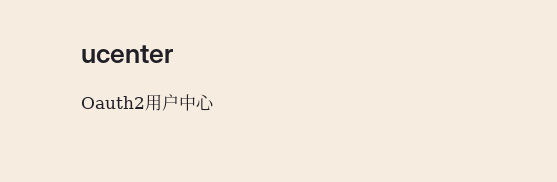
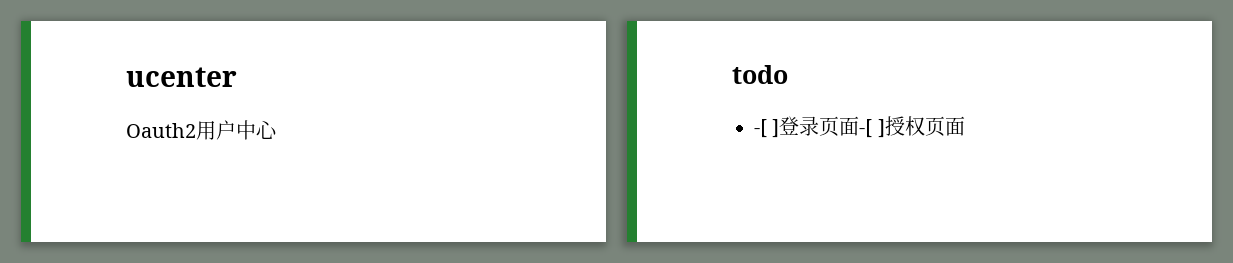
+ todo
+ -[ ]登录页面-[ ]授权页面

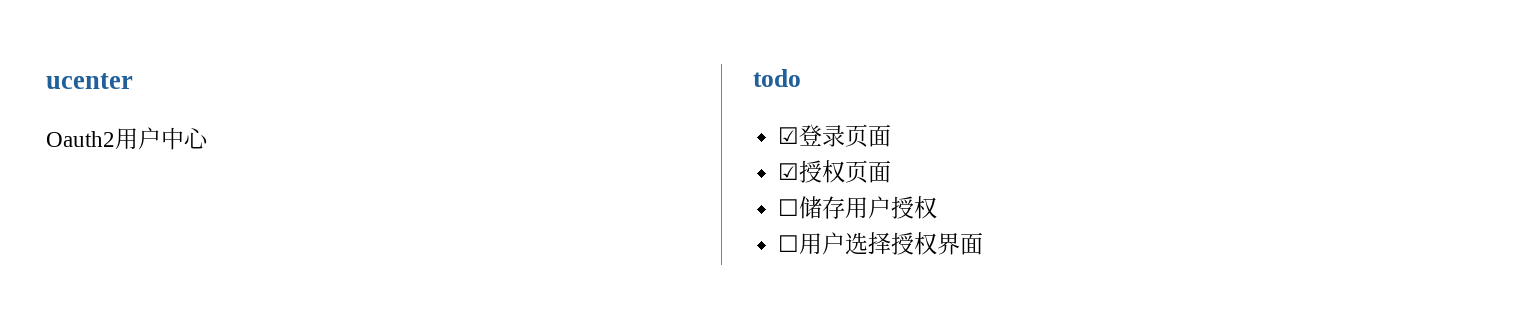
- -[ ]登录页面-[ ]授权页面
+ ☑登录页面
+ ☑授权页面
+ ☐储存用户授权
+ ☐用户选择授权界面

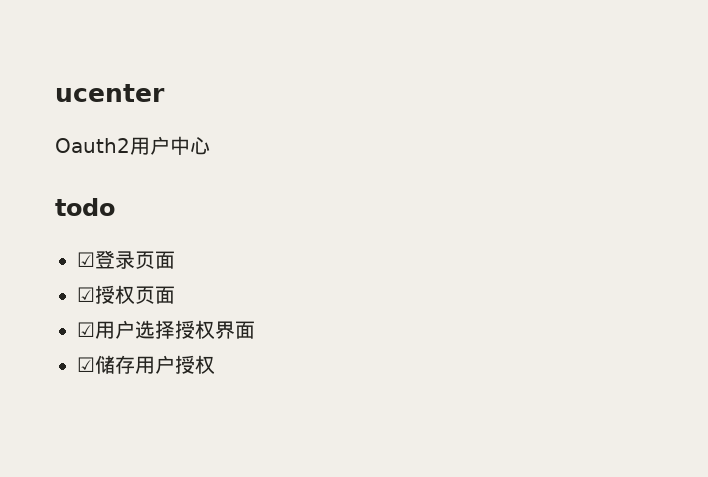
- ☐储存用户授权
- ☐用户选择授权界面
+ ☑用户选择授权界面
+ ☑储存用户授权

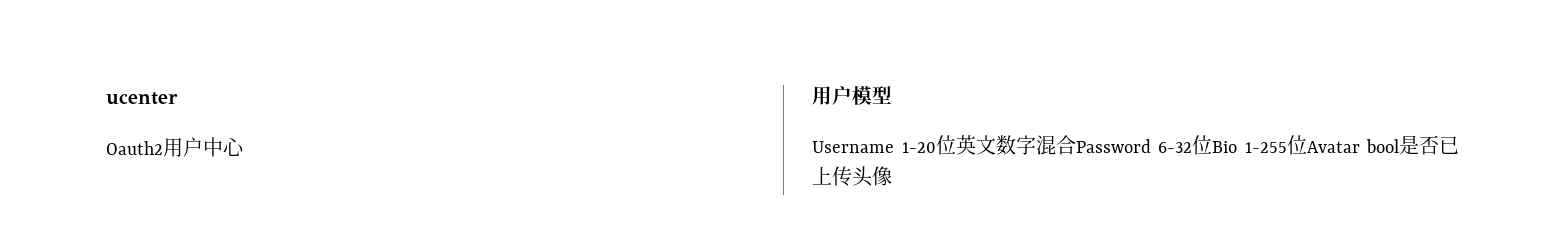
- todo
- ☑登录页面
- ☑授权页面
- ☑用户选择授权界面
- ☑储存用户授权
+ 用户模型
+ Username 1-20位英文数字混合Password 6-32位Bio 1-255位Avatar bool是否已上传头像

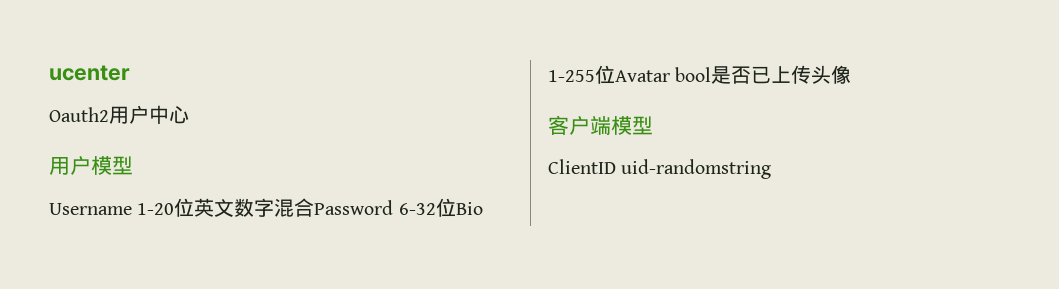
+ 客户端模型
+ ClientID uid-randomstring

